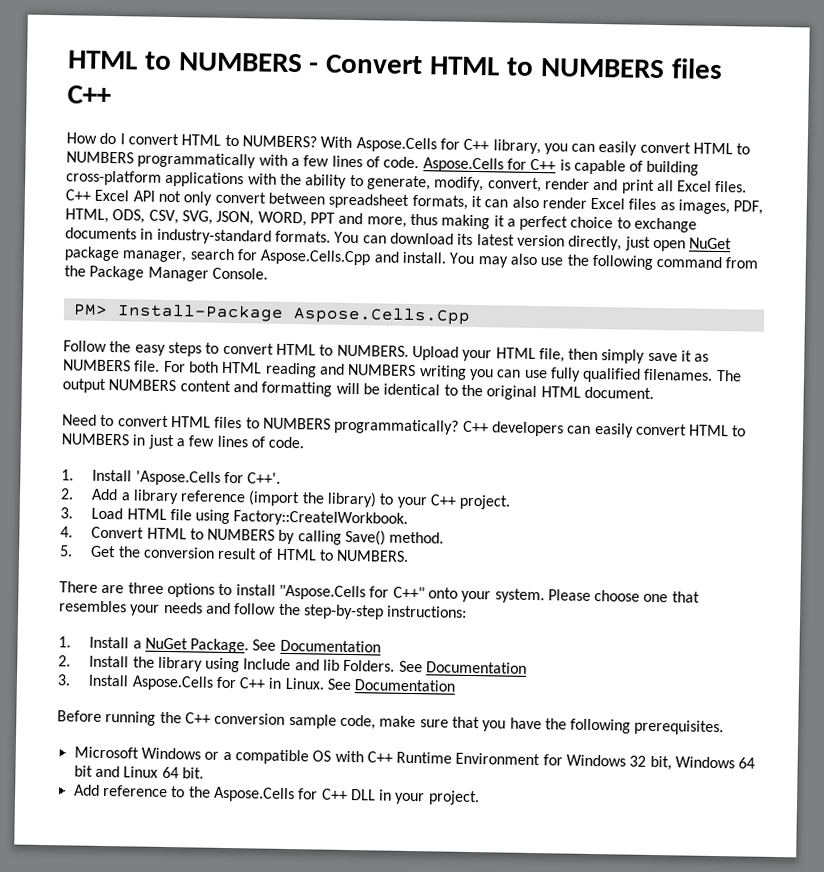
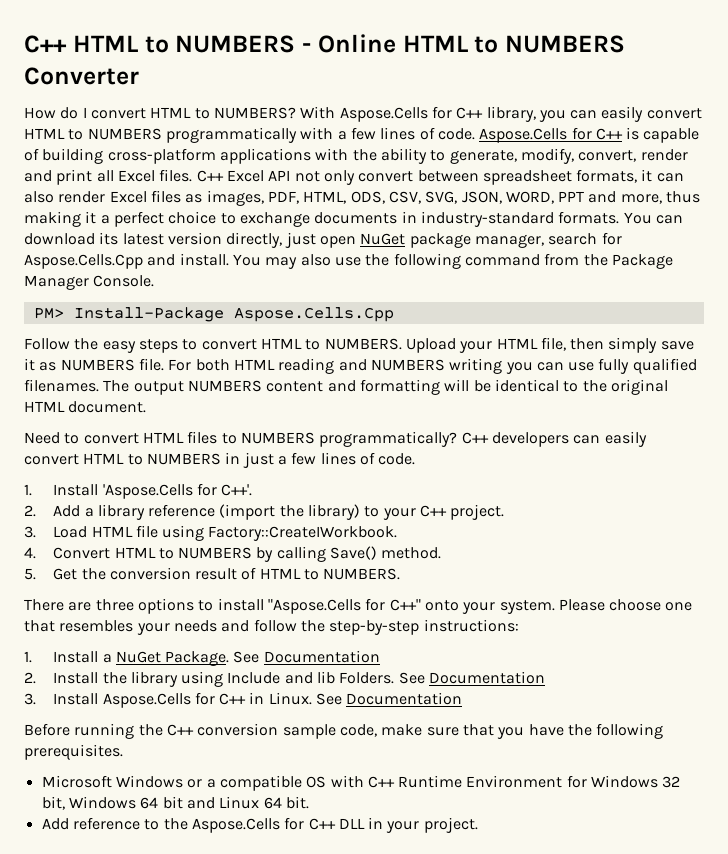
- HTML to NUMBERS - Convert HTML to NUMBERS files C++
+ C++ HTML to NUMBERS - Online HTML to NUMBERS Converter

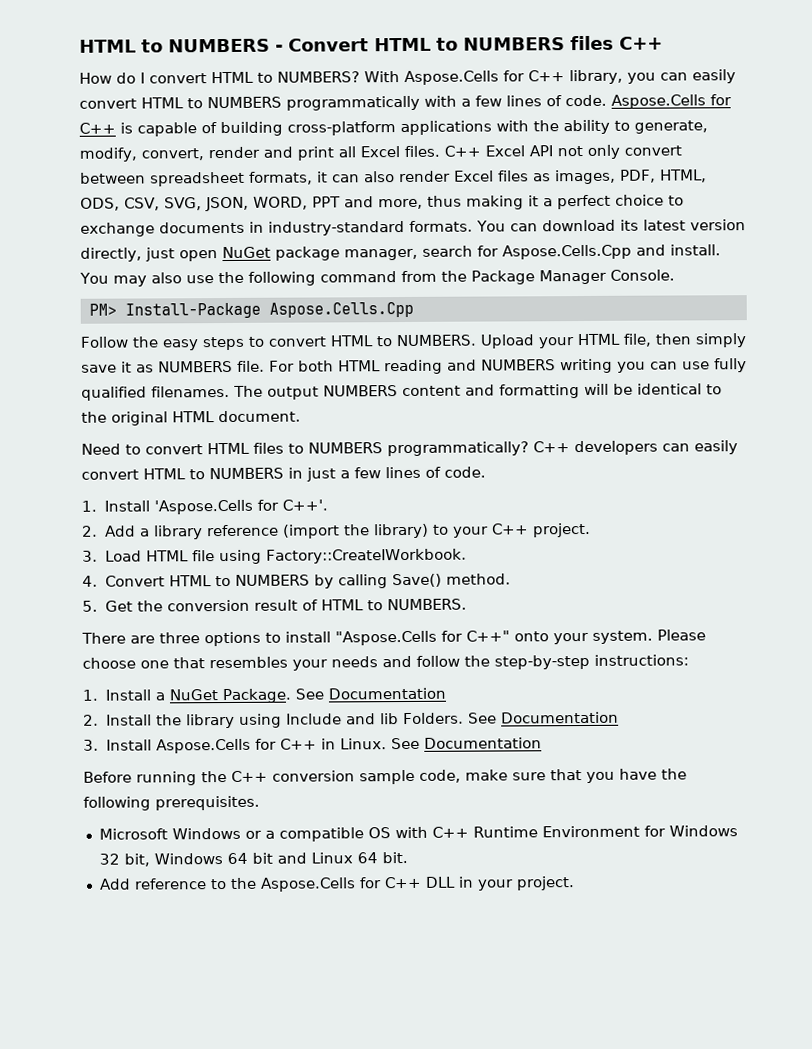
- C++ HTML to NUMBERS - Online HTML to NUMBERS Converter
+ HTML to NUMBERS - Convert HTML to NUMBERS files C++

